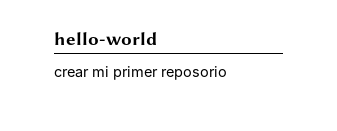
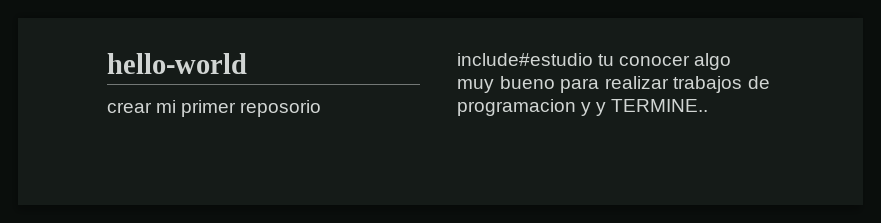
- crear mi primer reposorio
+ crear mi primer reposorio include#estudio tu conocer algo muy bueno para realizar trabajos de programacion y y TERMINE..

